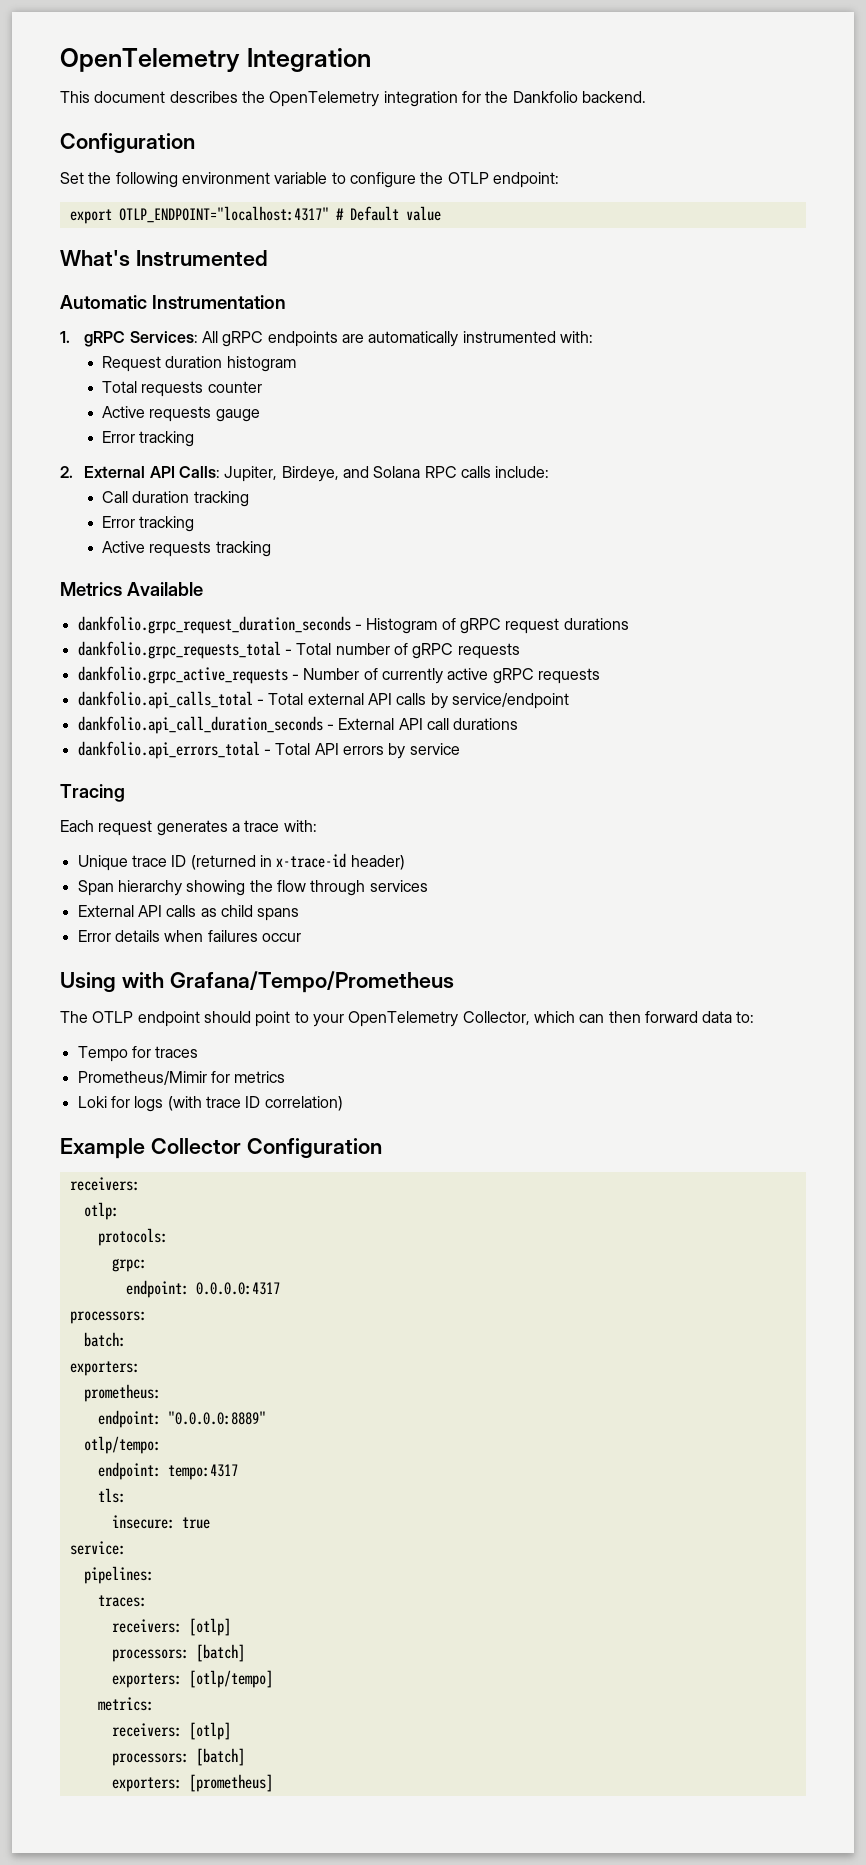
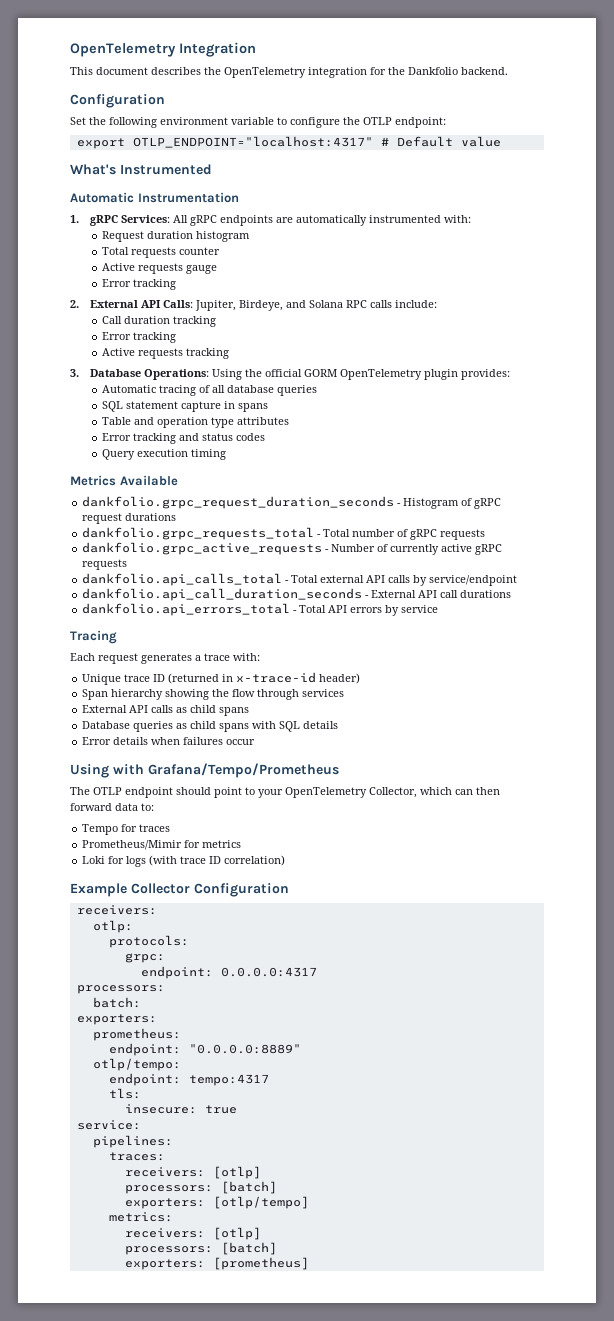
+ 3. Database Operations: Using the official GORM OpenTelemetry plugin provides:
+ Automatic tracing of all database queries
+ SQL statement capture in spans
+ Table and operation type attributes
+ Error tracking and status codes
+ Query execution timing
+ Database queries as child spans with SQL details

